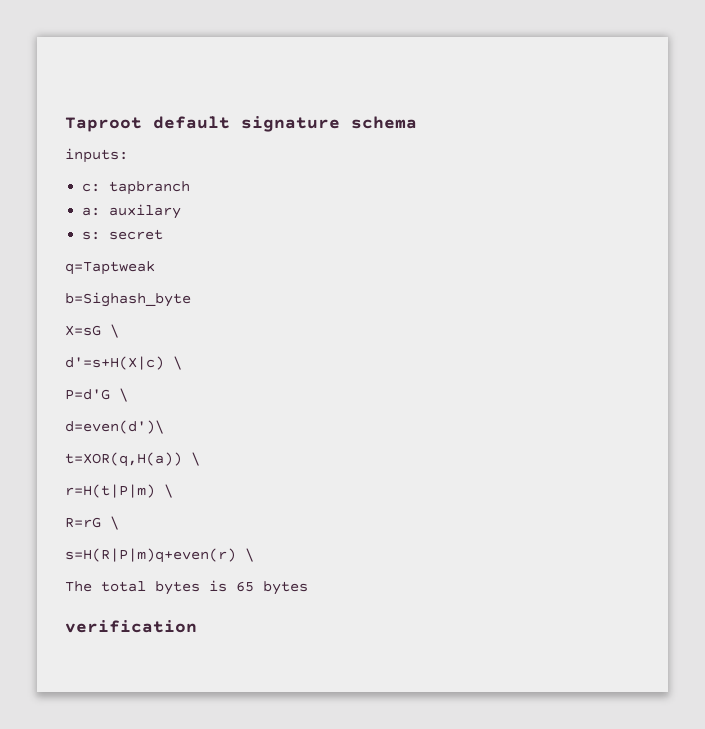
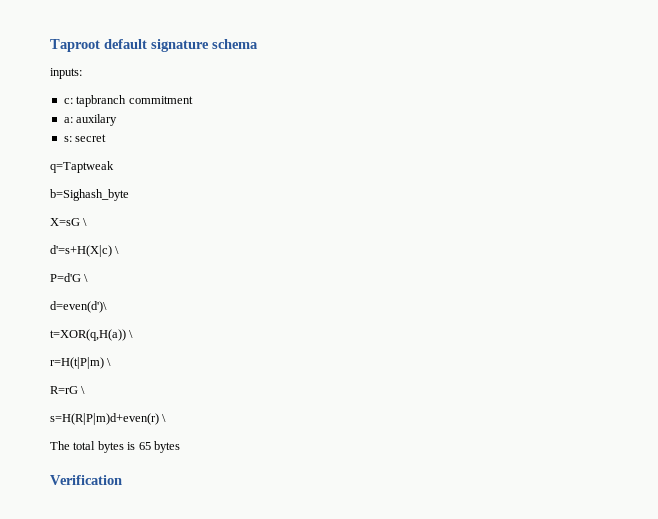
- c: tapbranch
+ c: tapbranch commitment
- s=H(R|P|m)q+even(r) \
+ s=H(R|P|m)d+even(r) \
- verification
+ Verification

